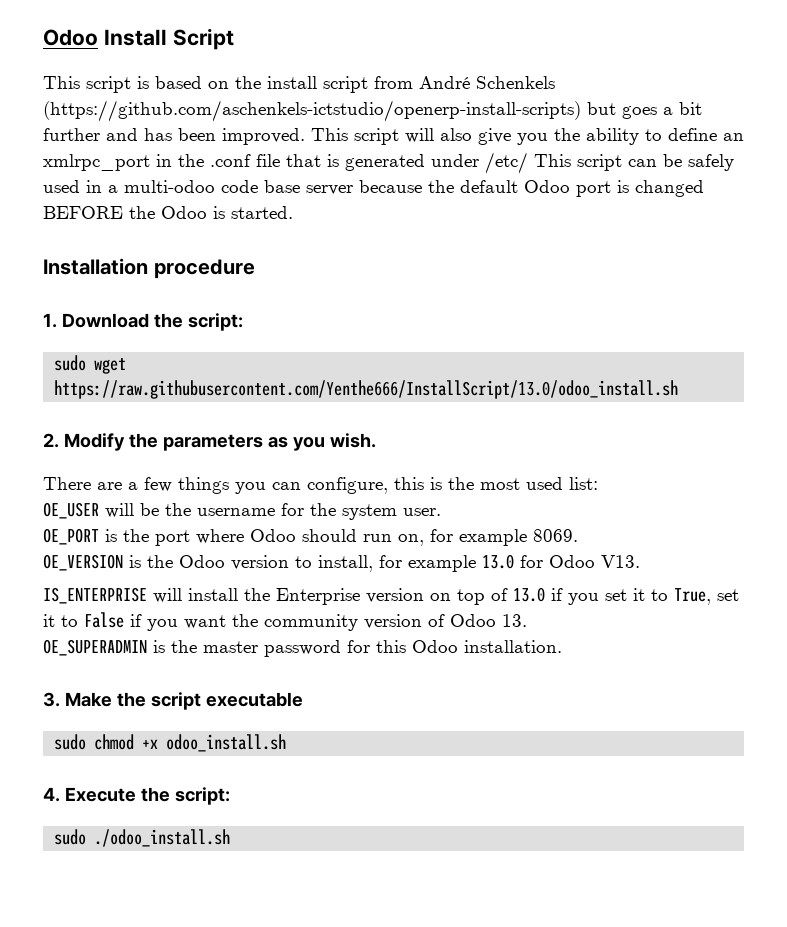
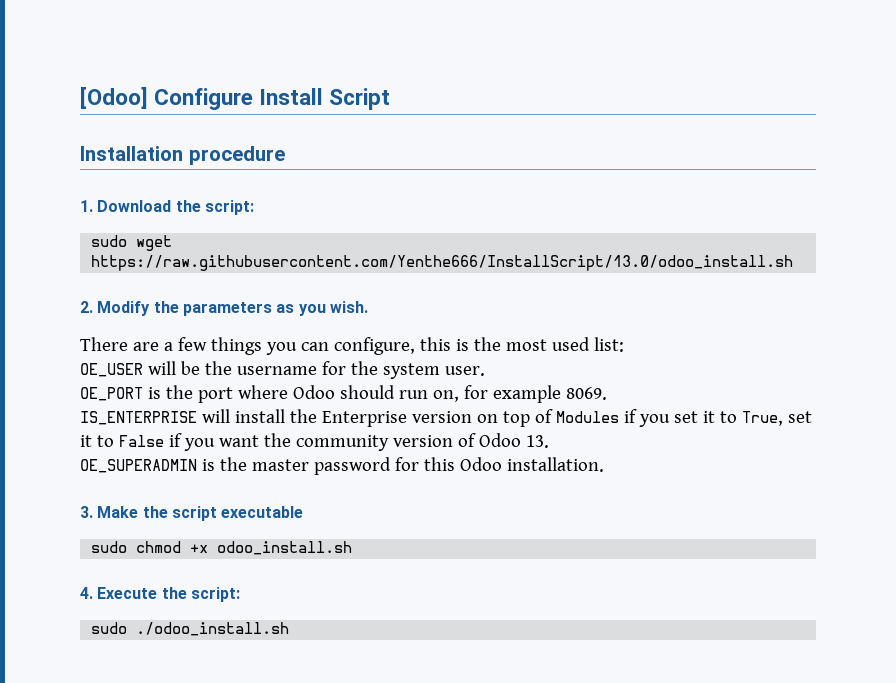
- Odoo Install Script
+ [Odoo] Configure Install Script
- This script is based on the install script from André Schenkels (https://github.com/aschenkels-ictstudio/openerp-install-scripts) but goes a bit further and has been improved. This script will also give you the ability to define an xmlrpc_port in the .conf file that is generated under /etc/ This script can be safely used in a multi-odoo code base server because the default Odoo port is changed BEFORE the Odoo is started.
- OE_VERSION is the Odoo version to install, for example 13.0 for Odoo V13.
- IS_ENTERPRISE will install the Enterprise version on top of 13.0 if you set it to True, set it to False if you want the community version of Odoo 13.
+ IS_ENTERPRISE will install the Enterprise version on top of Modules if you set it to True, set it to False if you want the community version of Odoo 13.

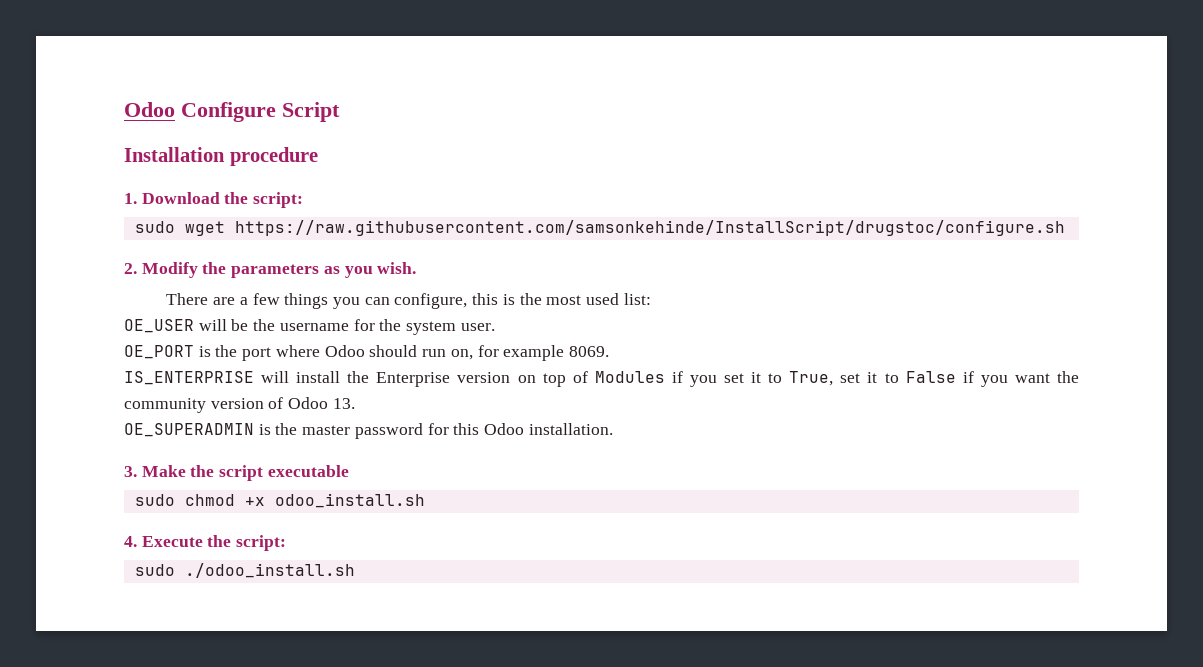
- [Odoo] Configure Install Script
+ Odoo Configure Script
- sudo wget https://raw.githubusercontent.com/Yenthe666/InstallScript/13.0/odoo_install.sh
+ sudo wget https://raw.githubusercontent.com/samsonkehinde/InstallScript/drugstoc/configure.sh

